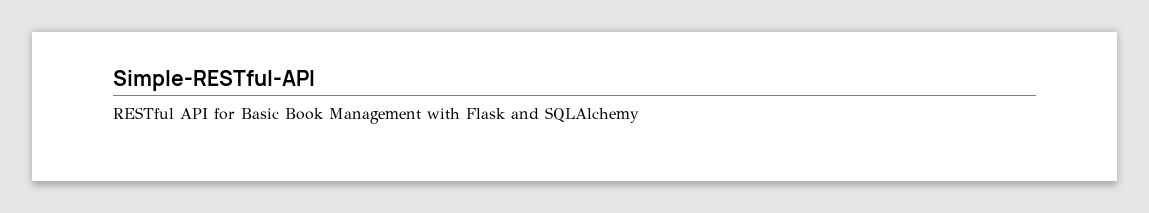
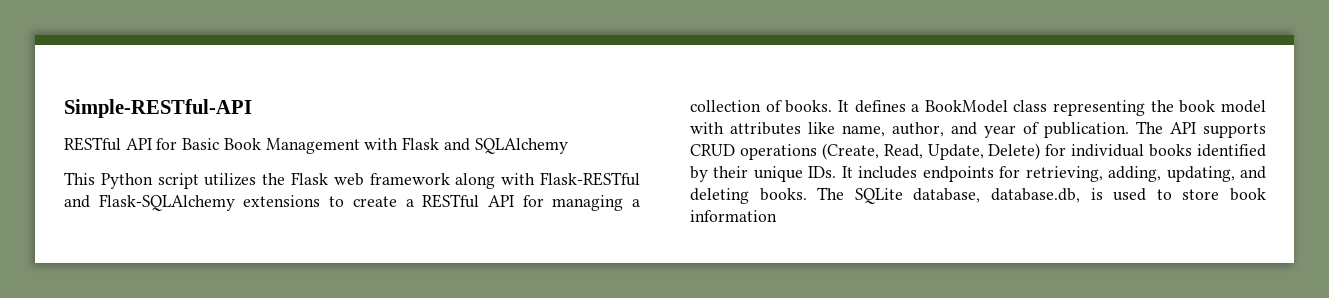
+ This Python script utilizes the Flask web framework along with Flask-RESTful and Flask-SQLAlchemy extensions to create a RESTful API for managing a collection of books. It defines a BookModel class representing the book model with attributes like name, author, and year of publication. The API supports CRUD operations (Create, Read, Update, Delete) for individual books identified by their unique IDs. It includes endpoints for retrieving, adding, updating, and deleting books. The SQLite database, database.db, is used to store book information

